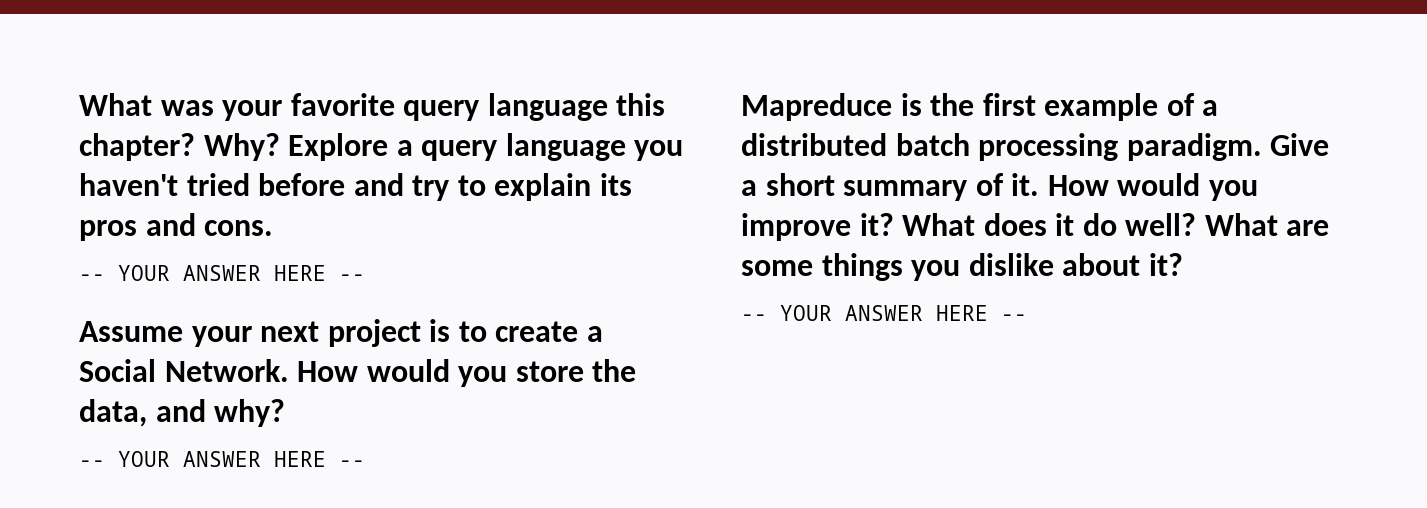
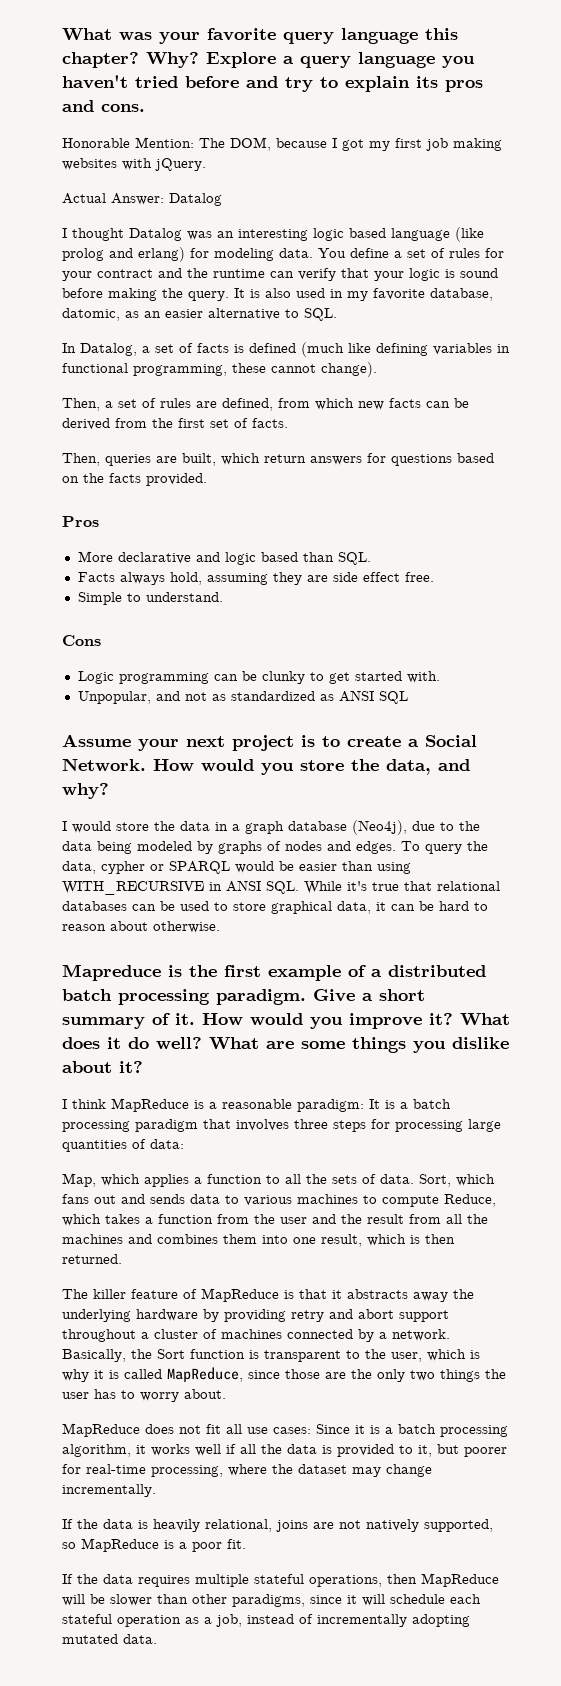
  Explore a query language you haven't tried before and try to explain its pros and cons.
- -- YOUR ANSWER HERE --
+ Honorable Mention: The DOM, because I got my first job making websites with jQuery.
+ Actual Answer: Datalog
+ I thought Datalog was an interesting logic based language (like prolog and erlang) for modeling data. You define a set of rules for your contract and the runtime can verify that your logic is sound before making the query. It is also used in my favorite database, datomic, as an easier alternative to SQL.
+ In Datalog, a set of facts is defined (much like defining variables in functional programming, these cannot change).
+ Then, a set of rules are defined, from which new facts can be derived from the first set of facts.
+ Then, queries are built, which return answers for questions based on the facts provided.
+ Pros
+ More declarative and logic based than SQL.
+ Facts always hold, assuming they are side effect free.
+ Simple to understand.
+ Cons
+ Logic programming can be clunky to get started with.
+ Unpopular, and not as standardized as ANSI SQL
  How would you store the data, and why?
- -- YOUR ANSWER HERE --
+ I would store the data in a graph database (Neo4j), due to the data being modeled by graphs of nodes and edges. To query the data, cypher or SPARQL would be easier than using WITH_RECURSIVE in ANSI SQL. While it's true that relational databases can be used to store graphical data, it can be hard to reason about otherwise.
  What are some things you dislike about it?
- -- YOUR ANSWER HERE --
+ I think MapReduce is a reasonable paradigm: It is a batch processing paradigm that involves three steps for processing large quantities of data:
+ Map, which applies a function to all the sets of data. Sort, which fans out and sends data to various machines to compute Reduce, which takes a function from the user and the result from all the machines and combines them into one result, which is then returned.
+ The killer feature of MapReduce is that it abstracts away the underlying hardware by providing retry and abort support throughout a cluster of machines connected by a network. Basically, the Sort function is transparent to the user, which is why it is called MapReduce, since those are the only two things the user has to worry about.
+ MapReduce does not fit all use cases: Since it is a batch processing algorithm, it works well if all the data is provided to it, but poorer for real-time processing, where the dataset may change incrementally.
+ If the data is heavily relational, joins are not natively supported, so MapReduce is a poor fit.
+ If the data requires multiple stateful operations, then MapReduce will be slower than other paradigms, since it will schedule each stateful operation as a job, instead of incrementally adopting mutated data.

